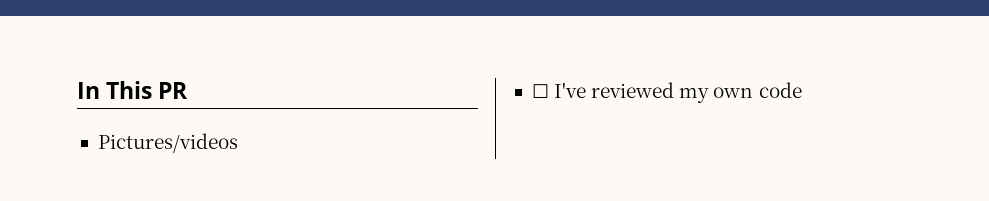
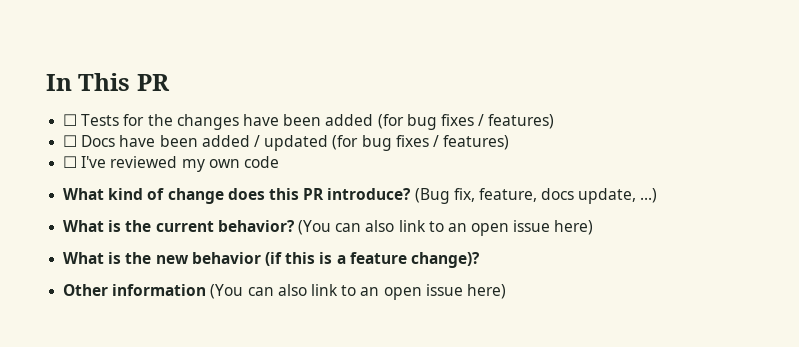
- Pictures/videos
+ ☐ Tests for the changes have been added (for bug fixes / features)
+ ☐ Docs have been added / updated (for bug fixes / features)
+ What kind of change does this PR introduce? (Bug fix, feature, docs update, ...)
+ What is the current behavior? (You can also link to an open issue here)
+ What is the new behavior (if this is a feature change)?
+ Other information (You can also link to an open issue here)

